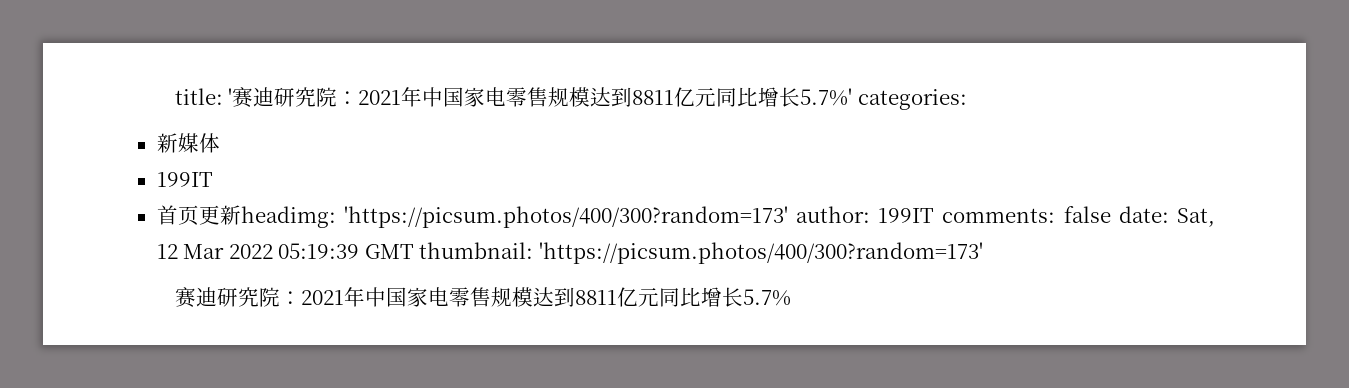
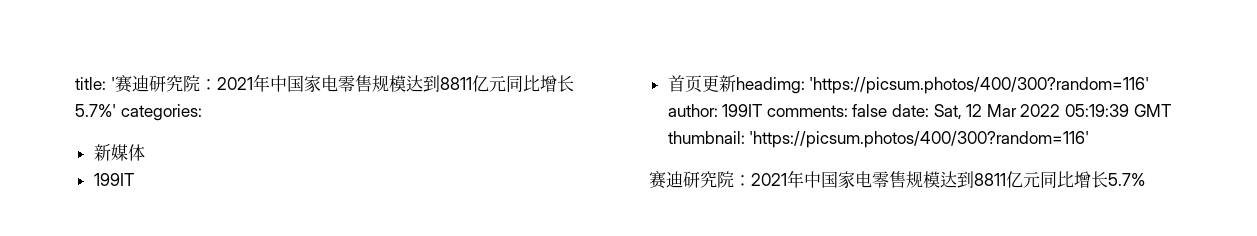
- 首页更新headimg: 'https://picsum.photos/400/300?random=173' author: 199IT comments: false date: Sat, 12 Mar 2022 05:19:39 GMT thumbnail: 'https://picsum.photos/400/300?random=173'
+ 首页更新headimg: 'https://picsum.photos/400/300?random=116' author: 199IT comments: false date: Sat, 12 Mar 2022 05:19:39 GMT thumbnail: 'https://picsum.photos/400/300?random=116'

